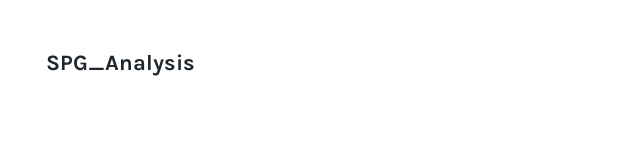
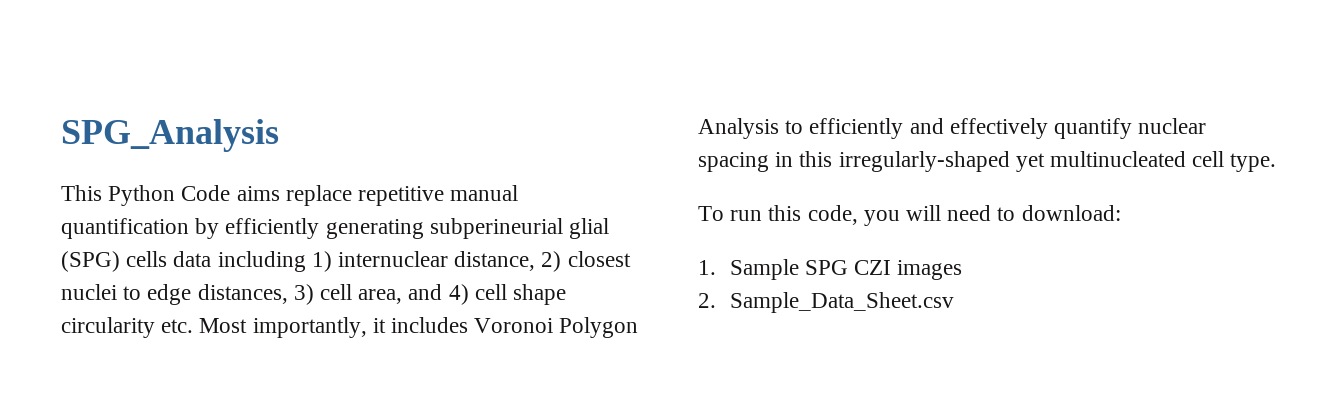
+ This Python Code aims replace repetitive manual quantification by efficiently generating subperineurial glial (SPG) cells data including 1) internuclear distance, 2) closest nuclei to edge distances, 3) cell area, and 4) cell shape circularity etc. Most importantly, it includes Voronoi Polygon Analysis to efficiently and effectively quantify nuclear spacing in this irregularly-shaped yet multinucleated cell type.
+ To run this code, you will need to download:
+ 1. Sample SPG CZI images
+ 2. Sample_Data_Sheet.csv

